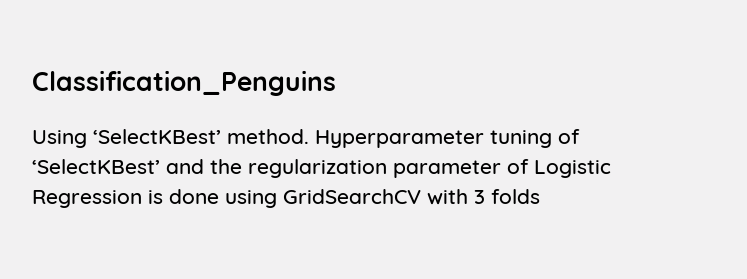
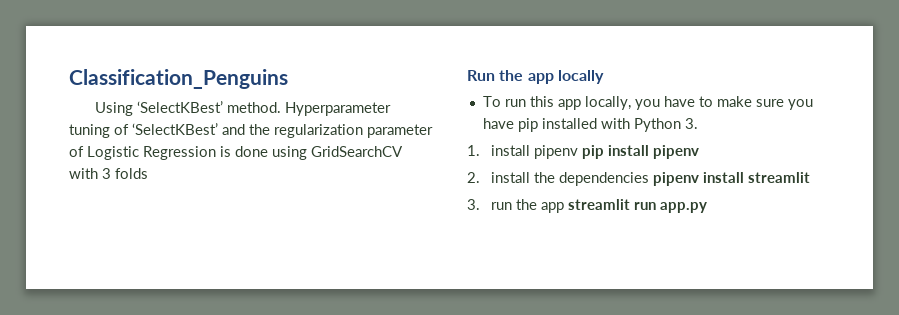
+ Run the app locally
+ To run this app locally, you have to make sure you have pip installed with Python 3.
+ 1. install pipenv pip install pipenv
+ 2. install the dependencies pipenv install streamlit
+ 3. run the app streamlit run app.py

